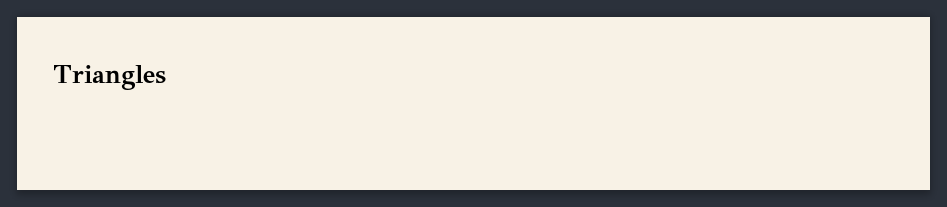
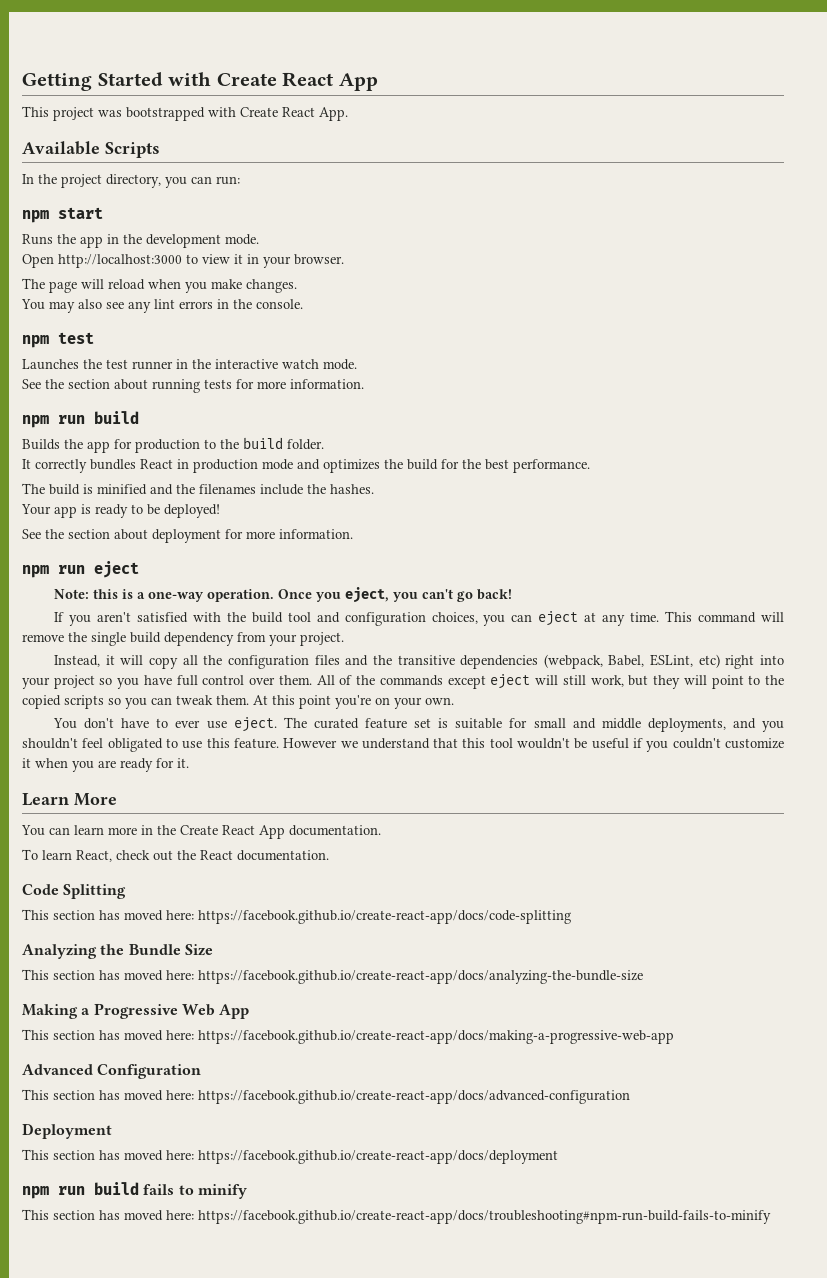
- Triangles
+ Getting Started with Create React App
+ This project was bootstrapped with Create React App.
+ Available Scripts
+ In the project directory, you can run:
+ npm start
+ Runs the app in the development mode.
+ Open http://localhost:3000 to view it in your browser.
+ The page will reload when you make changes.
+ You may also see any lint errors in the console.
+ npm test
+ Launches the test runner in the interactive watch mode.
+ See the section about running tests for more information.
+ npm run build
+ Builds the app for production to the build folder.
+ It correctly bundles React in production mode and optimizes the build for the best performance.
+ The build is minified and the filenames include the hashes.
+ Your app is ready to be deployed!
+ See the section about deployment for more information.
+ npm run eject
+ Note: this is a one-way operation. Once you eject, you can't go back!
+ If you aren't satisfied with the build tool and configuration choices, you can eject at any time. This command will remove the single build dependency from your project.
+ Instead, it will copy all the configuration files and the transitive dependencies (webpack, Babel, ESLint, etc) right into your project so you have full control over them. All of the commands except eject will still work, but they will point to the copied scripts so you can tweak them. At this point you're on your own.
+ You don't have to ever use eject. The curated feature set is suitable for small and middle deployments, and you shouldn't feel obligated to use this feature. However we understand that this tool wouldn't be useful if you couldn't customize it when you are ready for it.
+ Learn More
+ You can learn more in the Create React App documentation.
+ To learn React, check out the React documentation.
+ Code Splitting
+ This section has moved here: https://facebook.github.io/create-react-app/docs/code-splitting
+ Analyzing the Bundle Size
+ This section has moved here: https://facebook.github.io/create-react-app/docs/analyzing-the-bundle-size
+ Making a Progressive Web App
+ This section has moved here: https://facebook.github.io/create-react-app/docs/making-a-progressive-web-app
+ Advanced Configuration
+ This section has moved here: https://facebook.github.io/create-react-app/docs/advanced-configuration
+ Deployment
+ This section has moved here: https://facebook.github.io/create-react-app/docs/deployment
+ npm run build fails to minify
+ This section has moved here: https://facebook.github.io/create-react-app/docs/troubleshooting#npm-run-build-fails-to-minify

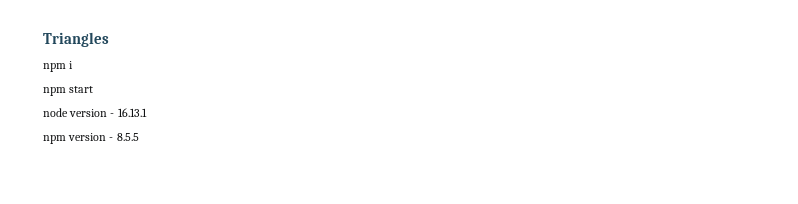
- Getting Started with Create React App
- This project was bootstrapped with Create React App.
- Available Scripts
- In the project directory, you can run:
+ Triangles
+ npm i
  npm start
- Runs the app in the development mode.
- Open http://localhost:3000 to view it in your browser.
- The page will reload when you make changes.
- You may also see any lint errors in the console.
- npm test
- Launches the test runner in the interactive watch mode.
- See the section about running tests for more information.
- npm run build
- Builds the app for production to the build folder.
- It correctly bundles React in production mode and optimizes the build for the best performance.
- The build is minified and the filenames include the hashes.
- Your app is ready to be deployed!
- See the section about deployment for more information.
- npm run eject
- Note: this is a one-way operation. Once you eject, you can't go back!
- If you aren't satisfied with the build tool and configuration choices, you can eject at any time. This command will remove the single build dependency from your project.
- Instead, it will copy all the configuration files and the transitive dependencies (webpack, Babel, ESLint, etc) right into your project so you have full control over them. All of the commands except eject will still work, but they will point to the copied scripts so you can tweak them. At this point you're on your own.
- You don't have to ever use eject. The curated feature set is suitable for small and middle deployments, and you shouldn't feel obligated to use this feature. However we understand that this tool wouldn't be useful if you couldn't customize it when you are ready for it.
- Learn More
- You can learn more in the Create React App documentation.
- To learn React, check out the React documentation.
- Code Splitting
- This section has moved here: https://facebook.github.io/create-react-app/docs/code-splitting
- Analyzing the Bundle Size
- This section has moved here: https://facebook.github.io/create-react-app/docs/analyzing-the-bundle-size
- Making a Progressive Web App
- This section has moved here: https://facebook.github.io/create-react-app/docs/making-a-progressive-web-app
- Advanced Configuration
- This section has moved here: https://facebook.github.io/create-react-app/docs/advanced-configuration
- Deployment
- This section has moved here: https://facebook.github.io/create-react-app/docs/deployment
- npm run build fails to minify
- This section has moved here: https://facebook.github.io/create-react-app/docs/troubleshooting#npm-run-build-fails-to-minify
+ node version - 16.13.1
+ npm version - 8.5.5

